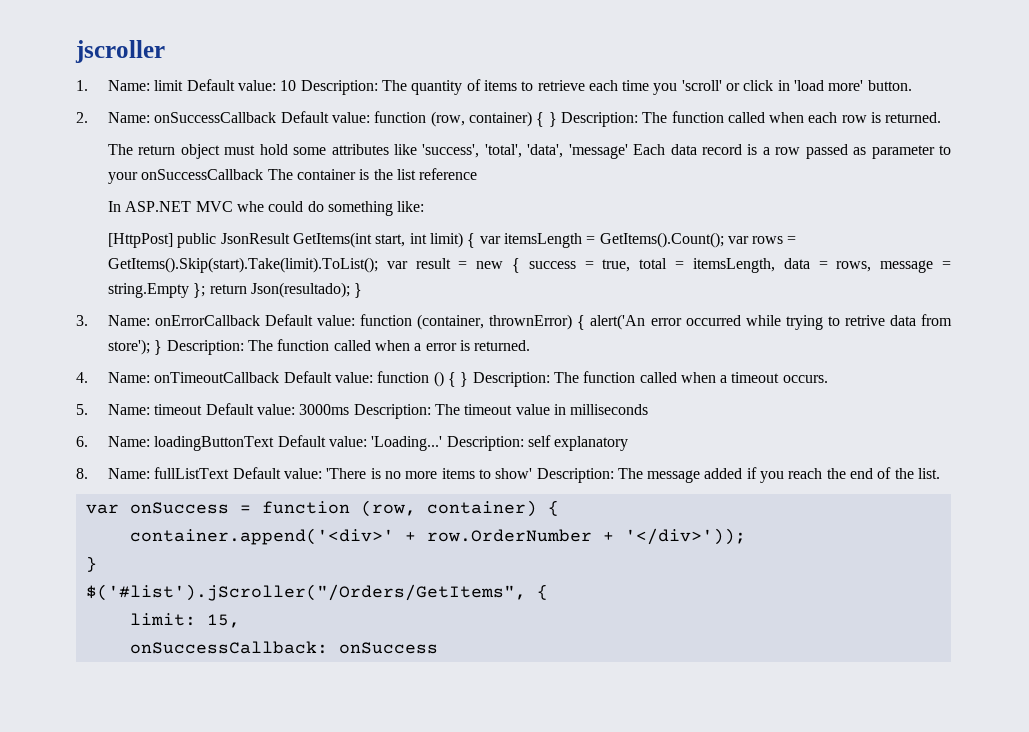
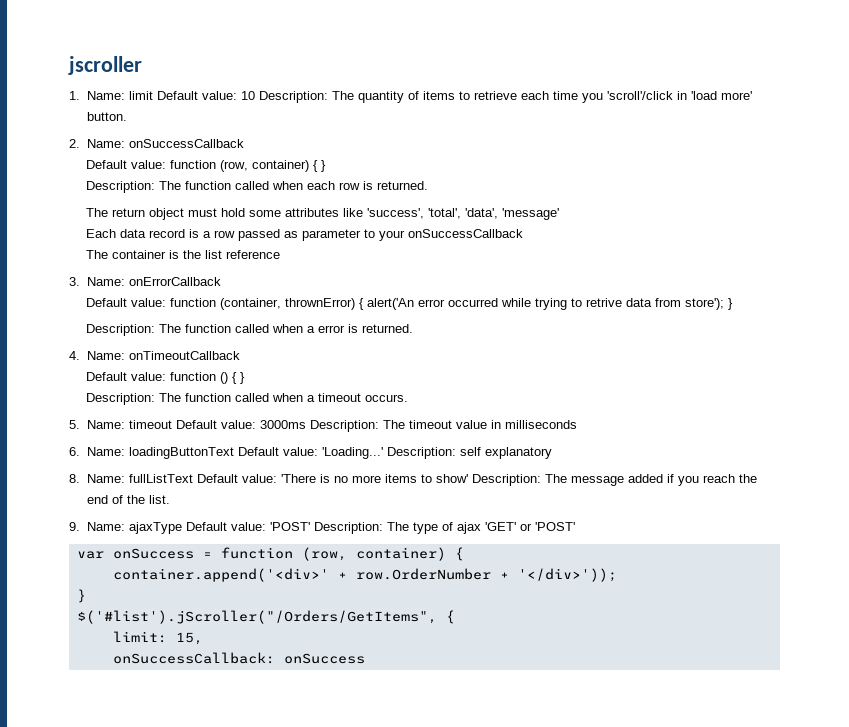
- 1. Name: limit Default value: 10 Description: The quantity of items to retrieve each time you 'scroll' or click in 'load more' button.
+ 1. Name: limit Default value: 10 Description: The quantity of items to retrieve each time you 'scroll'/click in 'load more' button.
- 2. Name: onSuccessCallback Default value: function (row, container) { } Description: The function called when each row is returned.
+ 2. Name: onSuccessCallback
+ Default value: function (row, container) { }
+ Description: The function called when each row is returned.
- The return object must hold some attributes like 'success', 'total', 'data', 'message' Each data record is a row passed as parameter to your onSuccessCallback The container is the list reference
+ The return object must hold some attributes like 'success', 'total', 'data', 'message'
+ Each data record is a row passed as parameter to your onSuccessCallback
+ The container is the list reference
- In ASP.NET MVC whe could do something like:
- [HttpPost] public JsonResult GetItems(int start, int limit) { var itemsLength = GetItems().Count(); var rows = GetItems().Skip(start).Take(limit).ToList(); var result = new { success = true, total = itemsLength, data = rows, message = string.Empty }; return Json(resultado); }
- 3. Name: onErrorCallback Default value: function (container, thrownError) { alert('An error occurred while trying to retrive data from store'); } Description: The function called when a error is returned.
+ 3. Name: onErrorCallback
+ Default value: function (container, thrownError) { alert('An error occurred while trying to retrive data from store'); }
+ Description: The function called when a error is returned.
- 4. Name: onTimeoutCallback Default value: function () { } Description: The function called when a timeout occurs.
+ 4. Name: onTimeoutCallback
+ Default value: function () { }
+ Description: The function called when a timeout occurs.
+ 9. Name: ajaxType Default value: 'POST' Description: The type of ajax 'GET' or 'POST'

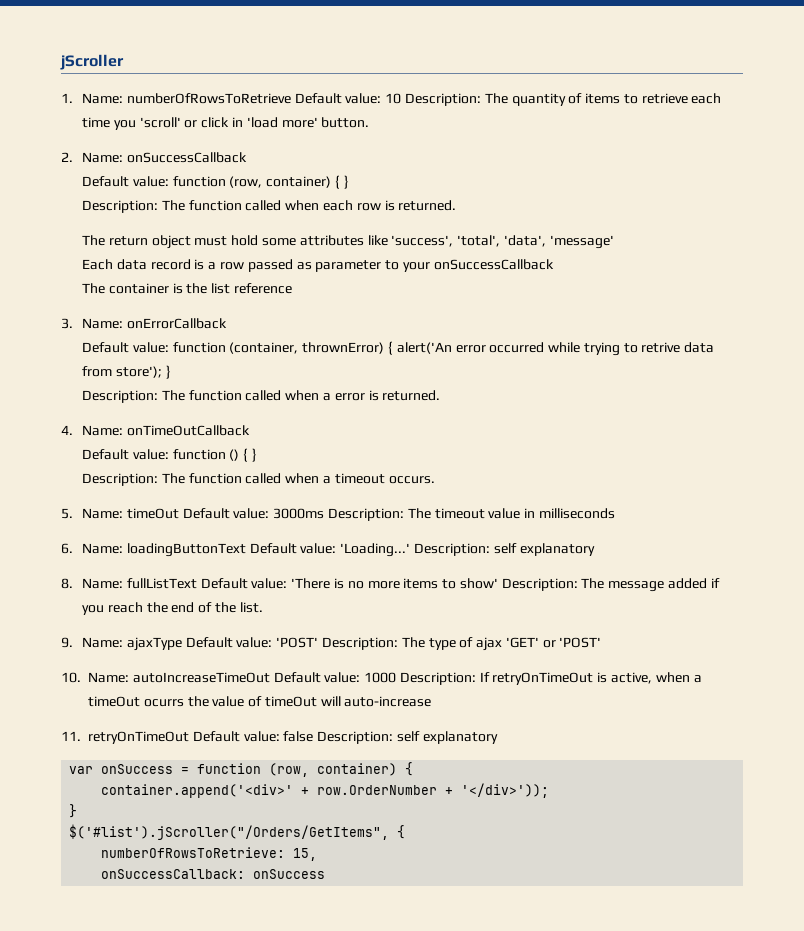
- jscroller
+ jScroller
- 1. Name: limit Default value: 10 Description: The quantity of items to retrieve each time you 'scroll'/click in 'load more' button.
+ 1. Name: numberOfRowsToRetrieve Default value: 10 Description: The quantity of items to retrieve each time you 'scroll' or click in 'load more' button.
- 4. Name: onTimeoutCallback
+ 4. Name: onTimeOutCallback
- 5. Name: timeout Default value: 3000ms Description: The timeout value in milliseconds
+ 5. Name: timeOut Default value: 3000ms Description: The timeout value in milliseconds
+ 10. Name: autoIncreaseTimeOut Default value: 1000 Description: If retryOnTimeOut is active, when a timeOut ocurrs the value of timeOut will auto-increase
+ 11. retryOnTimeOut Default value: false Description: self explanatory
- limit: 15,
+ numberOfRowsToRetrieve: 15,

